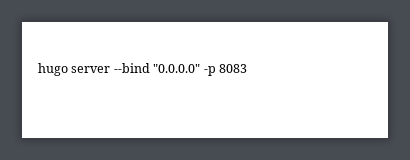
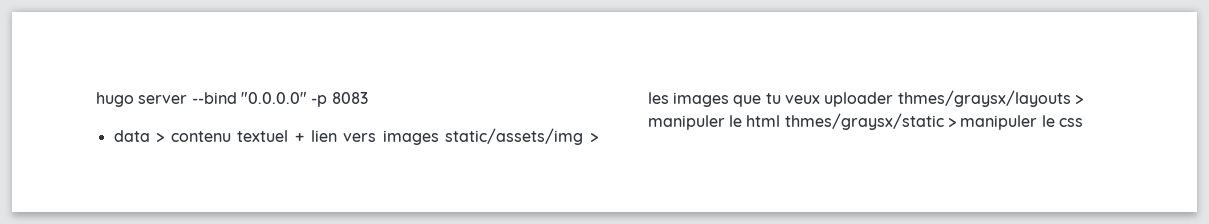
+ data > contenu textuel + lien vers images static/assets/img > les images que tu veux uploader thmes/graysx/layouts > manipuler le html thmes/graysx/static > manipuler le css

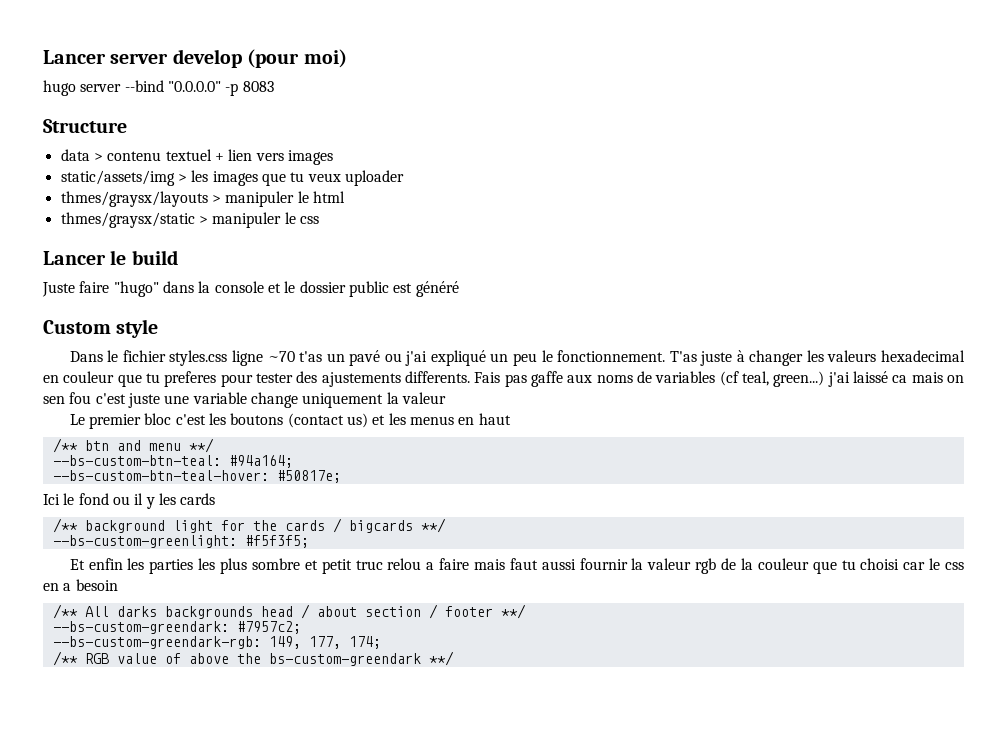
+ Lancer server develop (pour moi)
+ Structure
- data > contenu textuel + lien vers images static/assets/img > les images que tu veux uploader thmes/graysx/layouts > manipuler le html thmes/graysx/static > manipuler le css
+ data > contenu textuel + lien vers images
+ static/assets/img > les images que tu veux uploader
+ thmes/graysx/layouts > manipuler le html
+ thmes/graysx/static > manipuler le css
+ Lancer le build
+ Juste faire "hugo" dans la console et le dossier public est généré
+ Custom style
+ Dans le fichier styles.css ligne ~70 t'as un pavé ou j'ai expliqué un peu le fonctionnement. T'as juste à changer les valeurs hexadecimal en couleur que tu preferes pour tester des ajustements differents. Fais pas gaffe aux noms de variables (cf teal, green...) j'ai laissé ca mais on sen fou c'est juste une variable change uniquement la valeur
+ Le premier bloc c'est les boutons (contact us) et les menus en haut
+ /** btn and menu **/
+ --bs-custom-btn-teal: #94a164;
+ --bs-custom-btn-teal-hover: #50817e;
+ Ici le fond ou il y les cards
+ /** background light for the cards / bigcards **/
+ --bs-custom-greenlight: #f5f3f5;
+ Et enfin les parties les plus sombre et petit truc relou a faire mais faut aussi fournir la valeur rgb de la couleur que tu choisi car le css en a besoin
+ /** All darks backgrounds head / about section / footer **/
+ --bs-custom-greendark: #7957c2;
+ --bs-custom-greendark-rgb: 149, 177, 174;
+ /** RGB value of above the bs-custom-greendark **/

